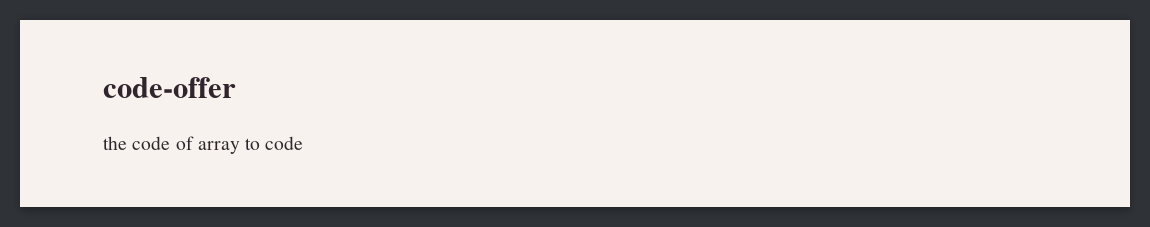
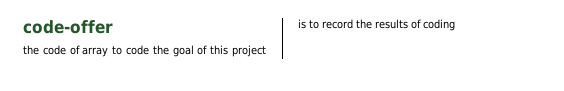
- the code of array to code
+ the code of array to code the goal of this project is to record the results of coding

